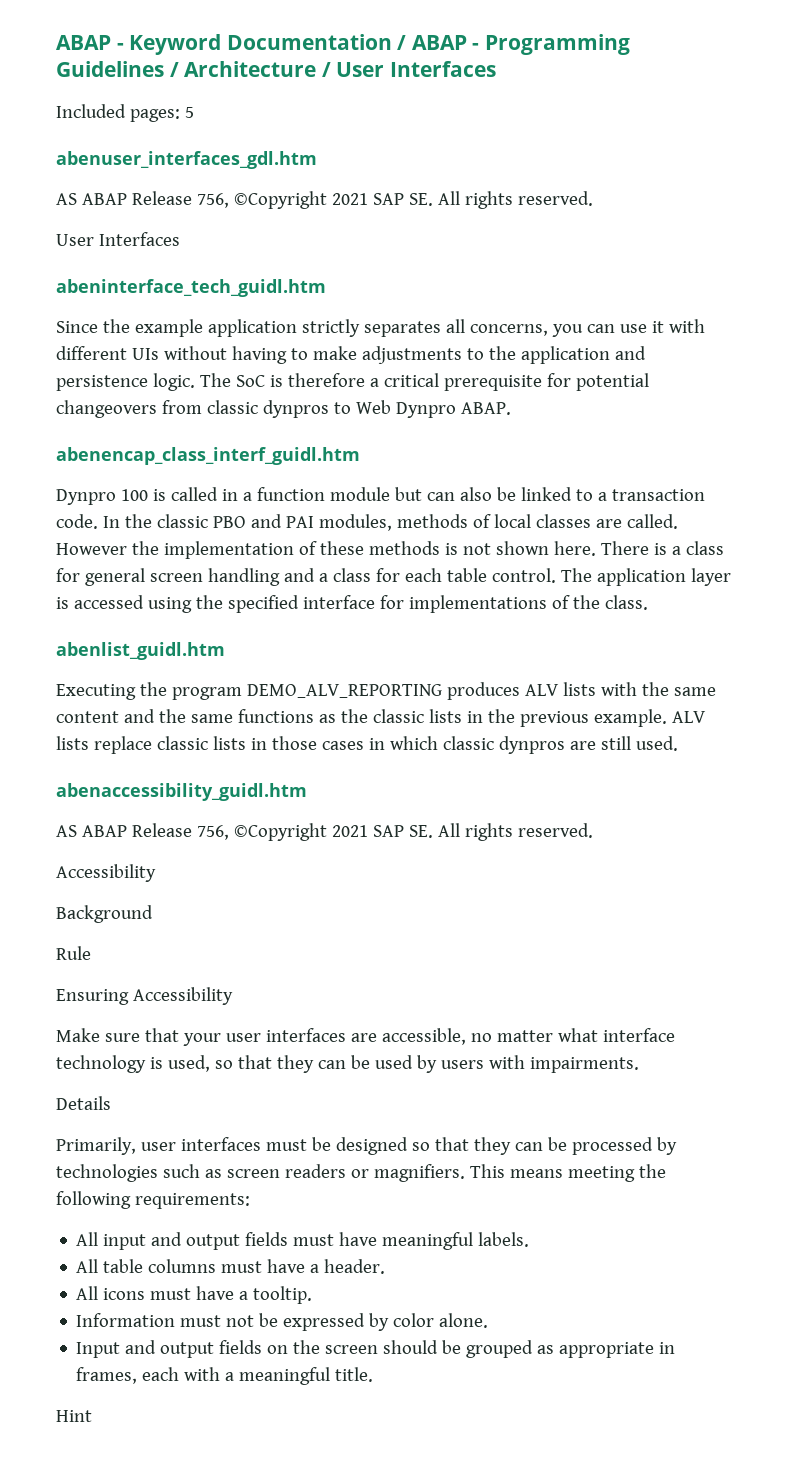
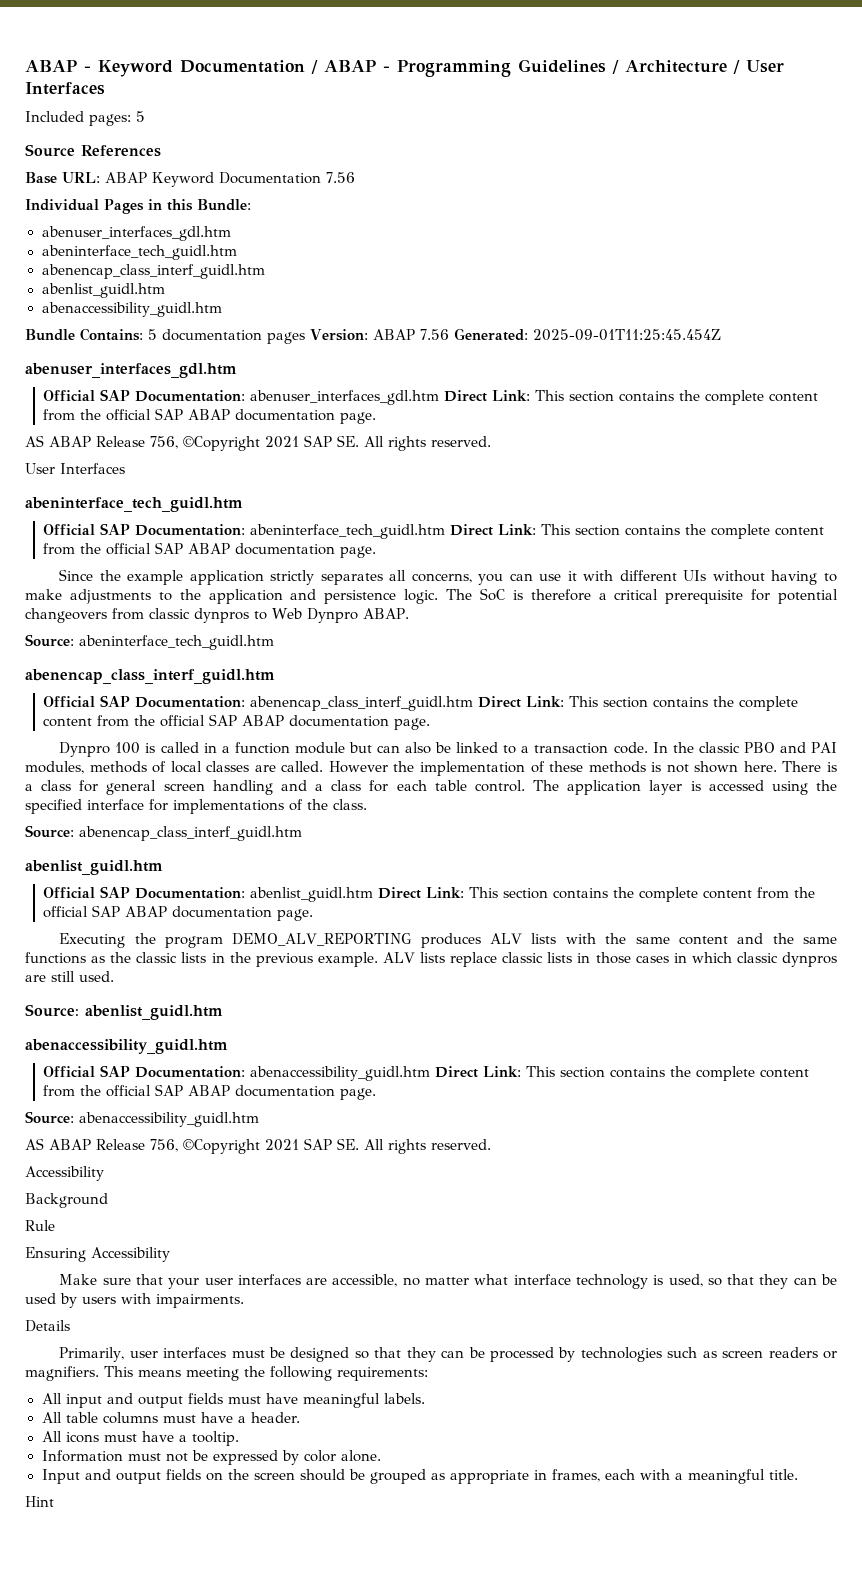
+ Source References
+ Base URL: ABAP Keyword Documentation 7.56
+ Individual Pages in this Bundle:
  abenuser_interfaces_gdl.htm
+ abeninterface_tech_guidl.htm
+ abenencap_class_interf_guidl.htm
+ abenlist_guidl.htm
+ abenaccessibility_guidl.htm
+ Bundle Contains: 5 documentation pages Version: ABAP 7.56 Generated: 2025-09-01T11:25:45.454Z
+ abenuser_interfaces_gdl.htm
+ Official SAP Documentation: abenuser_interfaces_gdl.htm Direct Link: This section contains the complete content from the official SAP ABAP documentation page.
+ Official SAP Documentation: abeninterface_tech_guidl.htm Direct Link: This section contains the complete content from the official SAP ABAP documentation page.
+ Source: abeninterface_tech_guidl.htm
  abenencap_class_interf_guidl.htm
+ Official SAP Documentation: abenencap_class_interf_guidl.htm Direct Link: This section contains the complete content from the official SAP ABAP documentation page.
+ Source: abenencap_class_interf_guidl.htm
  abenlist_guidl.htm
+ Official SAP Documentation: abenlist_guidl.htm Direct Link: This section contains the complete content from the official SAP ABAP documentation page.
+ Source: abenlist_guidl.htm
  abenaccessibility_guidl.htm
+ Official SAP Documentation: abenaccessibility_guidl.htm Direct Link: This section contains the complete content from the official SAP ABAP documentation page.
+ Source: abenaccessibility_guidl.htm

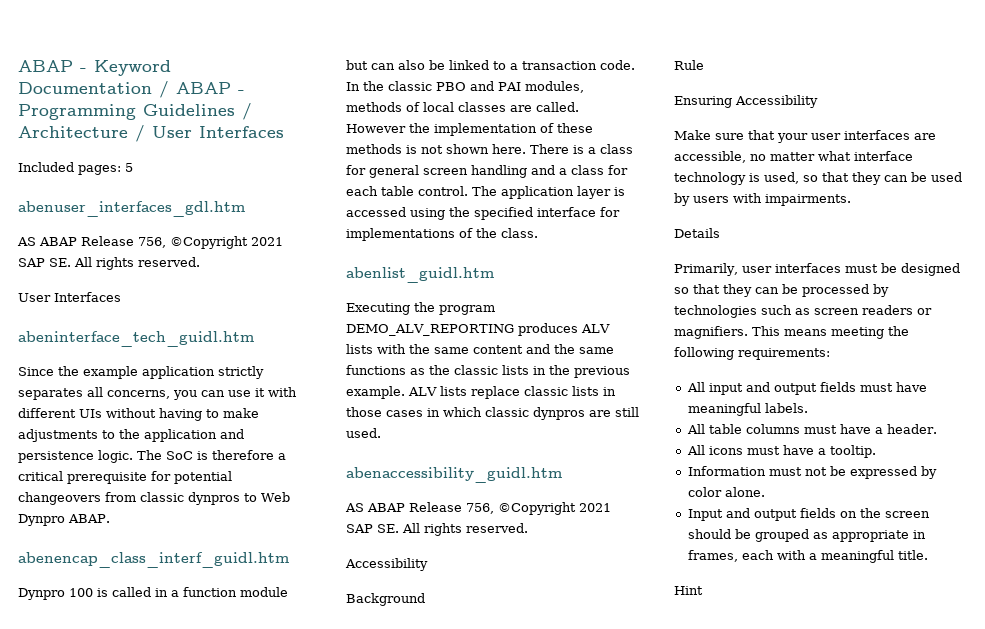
- Source References
- Base URL: ABAP Keyword Documentation 7.56
- Individual Pages in this Bundle:
  abenuser_interfaces_gdl.htm
- abeninterface_tech_guidl.htm
- abenencap_class_interf_guidl.htm
- abenlist_guidl.htm
- abenaccessibility_guidl.htm
- Bundle Contains: 5 documentation pages Version: ABAP 7.56 Generated: 2025-09-01T11:25:45.454Z
- abenuser_interfaces_gdl.htm
- Official SAP Documentation: abenuser_interfaces_gdl.htm Direct Link: This section contains the complete content from the official SAP ABAP documentation page.
- Official SAP Documentation: abeninterface_tech_guidl.htm Direct Link: This section contains the complete content from the official SAP ABAP documentation page.
- Source: abeninterface_tech_guidl.htm
  abenencap_class_interf_guidl.htm
- Official SAP Documentation: abenencap_class_interf_guidl.htm Direct Link: This section contains the complete content from the official SAP ABAP documentation page.
- Source: abenencap_class_interf_guidl.htm
  abenlist_guidl.htm
- Official SAP Documentation: abenlist_guidl.htm Direct Link: This section contains the complete content from the official SAP ABAP documentation page.
- Source: abenlist_guidl.htm
  abenaccessibility_guidl.htm
- Official SAP Documentation: abenaccessibility_guidl.htm Direct Link: This section contains the complete content from the official SAP ABAP documentation page.
- Source: abenaccessibility_guidl.htm

